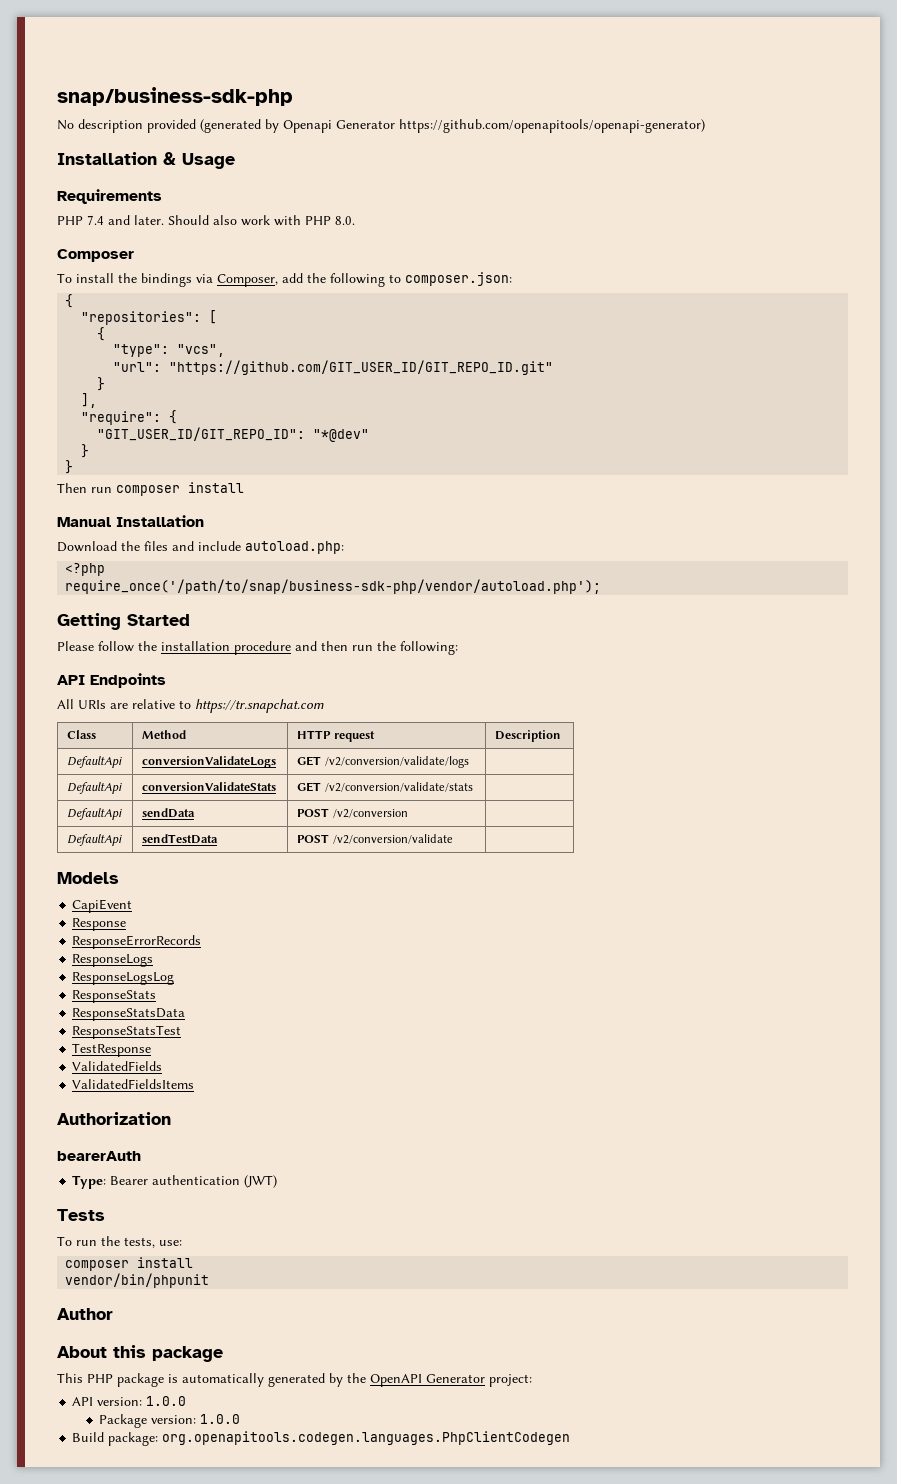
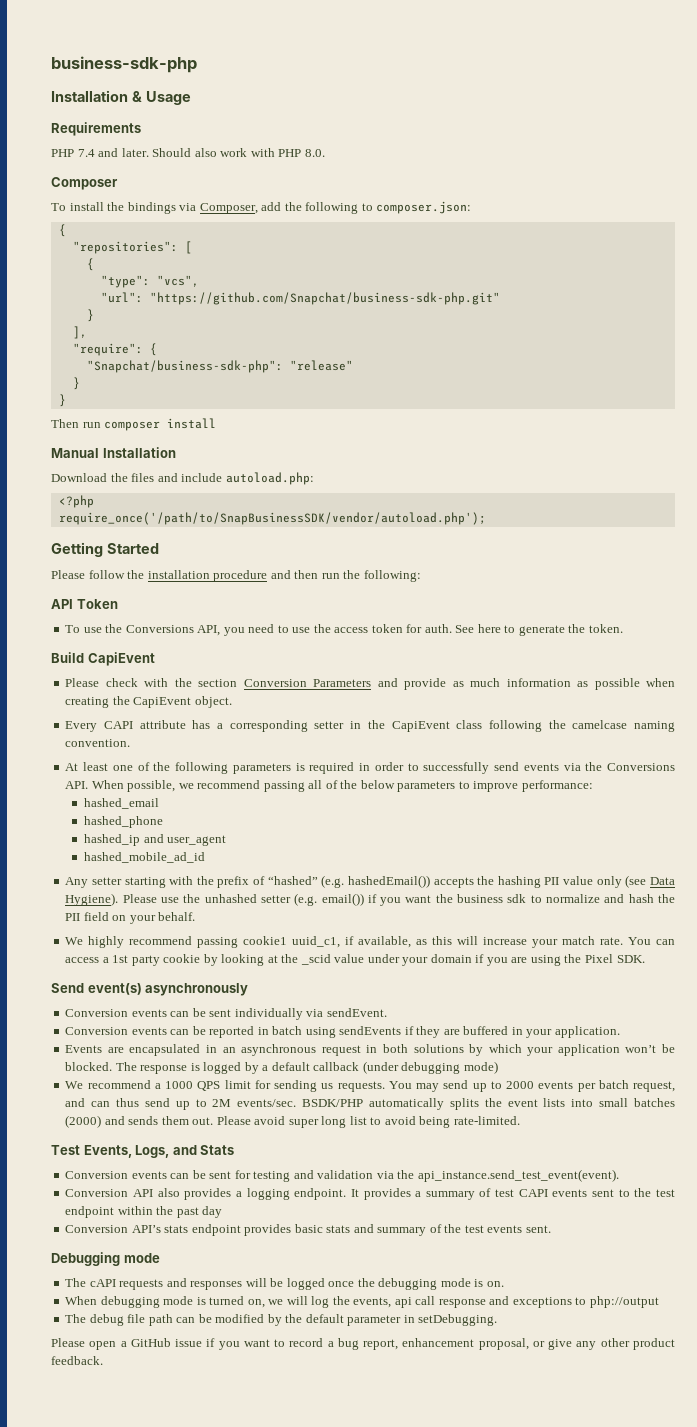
- snap/business-sdk-php
- No description provided (generated by Openapi Generator https://github.com/openapitools/openapi-generator)
+ business-sdk-php
- "url": "https://github.com/GIT_USER_ID/GIT_REPO_ID.git"
+ "url": "https://github.com/Snapchat/business-sdk-php.git"
- "GIT_USER_ID/GIT_REPO_ID": "*@dev"
+ "Snapchat/business-sdk-php": "release"
- require_once('/path/to/snap/business-sdk-php/vendor/autoload.php');
+ require_once('/path/to/SnapBusinessSDK/vendor/autoload.php');
- API Endpoints
- All URIs are relative to https://tr.snapchat.com
- Class | Method | HTTP request | Description
- DefaultApi | conversionValidateLogs | GET /v2/conversion/validate/logs |
- DefaultApi | conversionValidateStats | GET /v2/conversion/validate/stats |
- DefaultApi | sendData | POST /v2/conversion |
- DefaultApi | sendTestData | POST /v2/conversion/validate |
- Models
- CapiEvent
- Response
- ResponseErrorRecords
- ResponseLogs
- ResponseLogsLog
- ResponseStats
- ResponseStatsData
- ResponseStatsTest
- TestResponse
- ValidatedFields
- ValidatedFieldsItems
- Authorization
- bearerAuth
- Type: Bearer authentication (JWT)
- Tests
- To run the tests, use:
- composer install
- vendor/bin/phpunit
- Author
- About this package
- This PHP package is automatically generated by the OpenAPI Generator project:
- API version: 1.0.0
- Package version: 1.0.0
- Build package: org.openapitools.codegen.languages.PhpClientCodegen
+ API Token
+ To use the Conversions API, you need to use the access token for auth. See here to generate the token.
+ Build CapiEvent
+ Please check with the section Conversion Parameters and provide as much information as possible when creating the CapiEvent object.
+ Every CAPI attribute has a corresponding setter in the CapiEvent class following the camelcase naming convention.
+ At least one of the following parameters is required in order to successfully send events via the Conversions API. When possible, we recommend passing all of the below parameters to improve performance:
+ hashed_email
+ hashed_phone
+ hashed_ip and user_agent
+ hashed_mobile_ad_id
+ Any setter starting with the prefix of “hashed” (e.g. hashedEmail()) accepts the hashing PII value only (see Data Hygiene). Please use the unhashed setter (e.g. email()) if you want the business sdk to normalize and hash the PII field on your behalf.
+ We highly recommend passing cookie1 uuid_c1, if available, as this will increase your match rate. You can access a 1st party cookie by looking at the _scid value under your domain if you are using the Pixel SDK.
+ Send event(s) asynchronously
+ Conversion events can be sent individually via sendEvent.
+ Conversion events can be reported in batch using sendEvents if they are buffered in your application.
+ Events are encapsulated in an asynchronous request in both solutions by which your application won’t be blocked. The response is logged by a default callback (under debugging mode)
+ We recommend a 1000 QPS limit for sending us requests. You may send up to 2000 events per batch request, and can thus send up to 2M events/sec. BSDK/PHP automatically splits the event lists into small batches (2000) and sends them out. Please avoid super long list to avoid being rate-limited.
+ Test Events, Logs, and Stats
+ Conversion events can be sent for testing and validation via the api_instance.send_test_event(event).
+ Conversion API also provides a logging endpoint. It provides a summary of test CAPI events sent to the test endpoint within the past day
+ Conversion API’s stats endpoint provides basic stats and summary of the test events sent.
+ Debugging mode
+ The cAPI requests and responses will be logged once the debugging mode is on.
+ When debugging mode is turned on, we will log the events, api call response and exceptions to php://output
+ The debug file path can be modified by the default parameter in setDebugging.
+ Please open a GitHub issue if you want to record a bug report, enhancement proposal, or give any other product feedback.

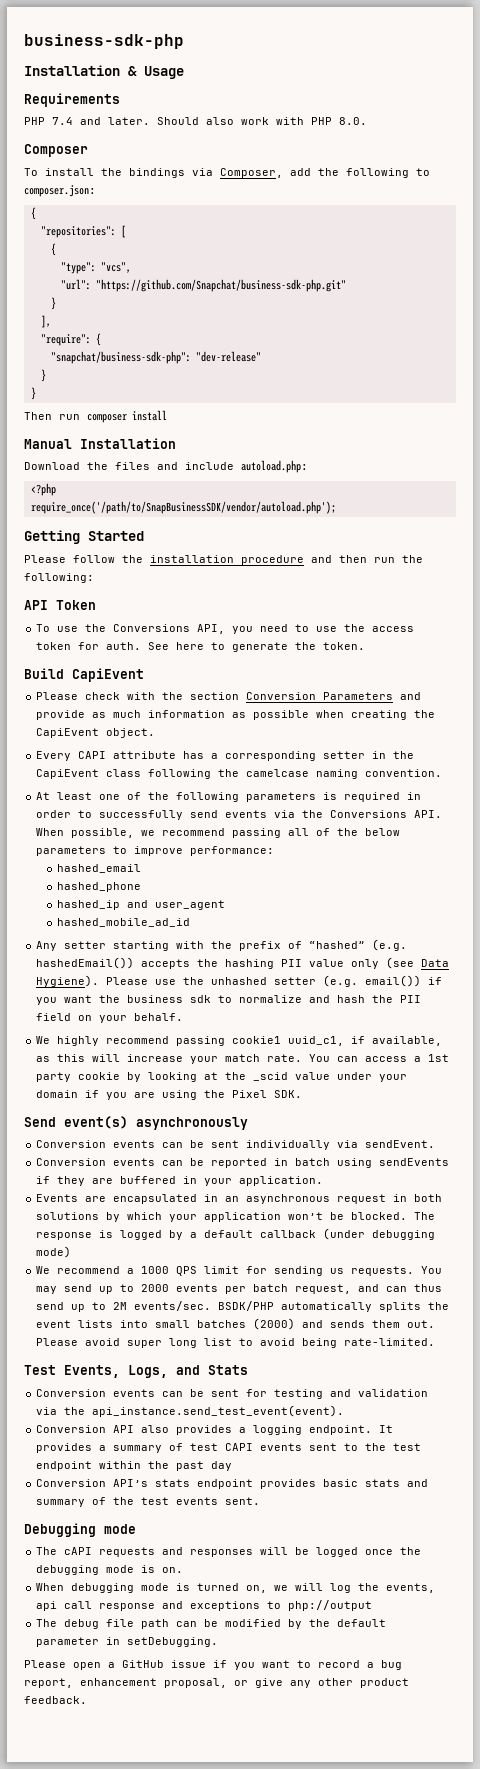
- "Snapchat/business-sdk-php": "release"
+ "snapchat/business-sdk-php": "dev-release"

